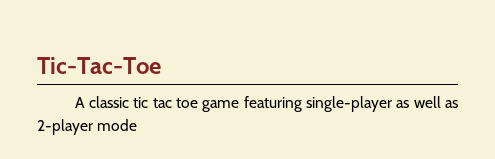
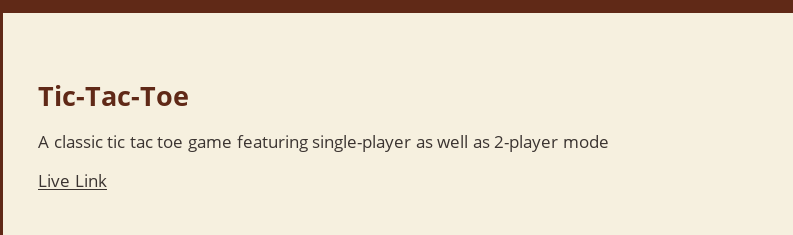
+ Live Link

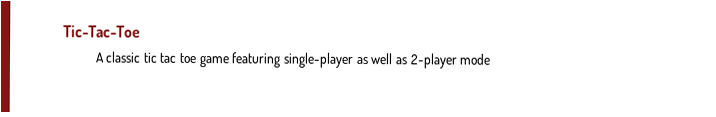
- Live Link

